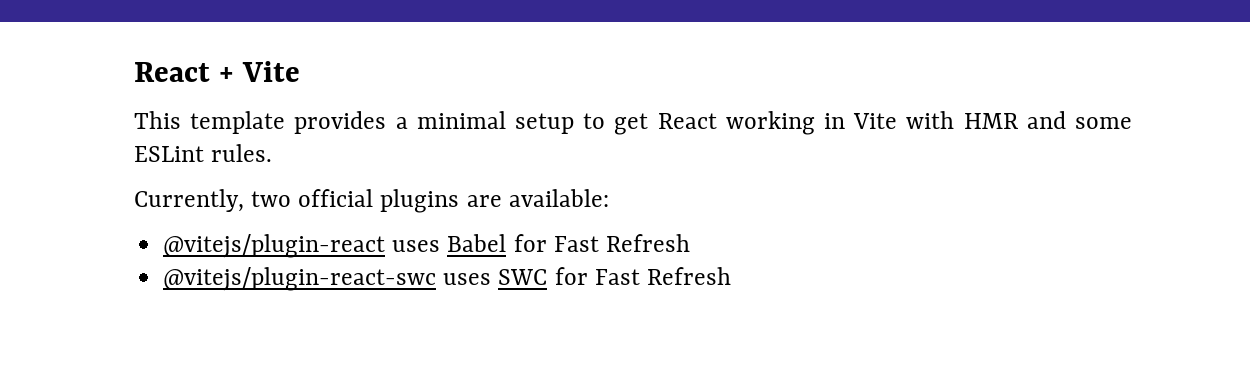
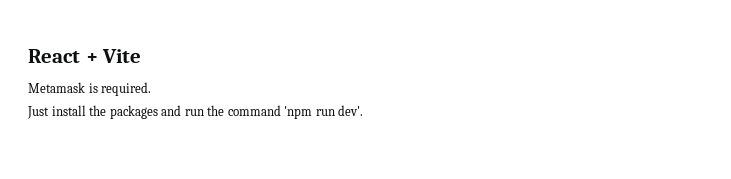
- This template provides a minimal setup to get React working in Vite with HMR and some ESLint rules.
- Currently, two official plugins are available:
- @vitejs/plugin-react uses Babel for Fast Refresh
- @vitejs/plugin-react-swc uses SWC for Fast Refresh
+ Metamask is required.
+ Just install the packages and run the command 'npm run dev'.

